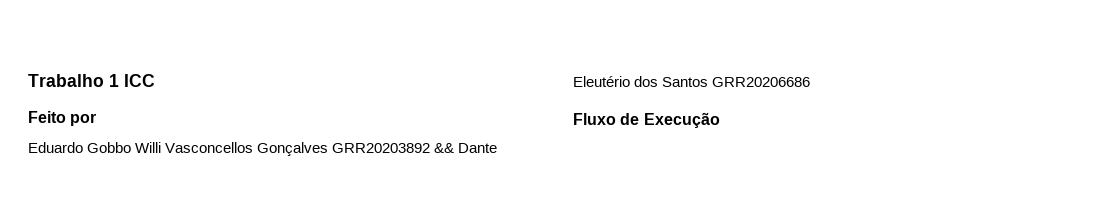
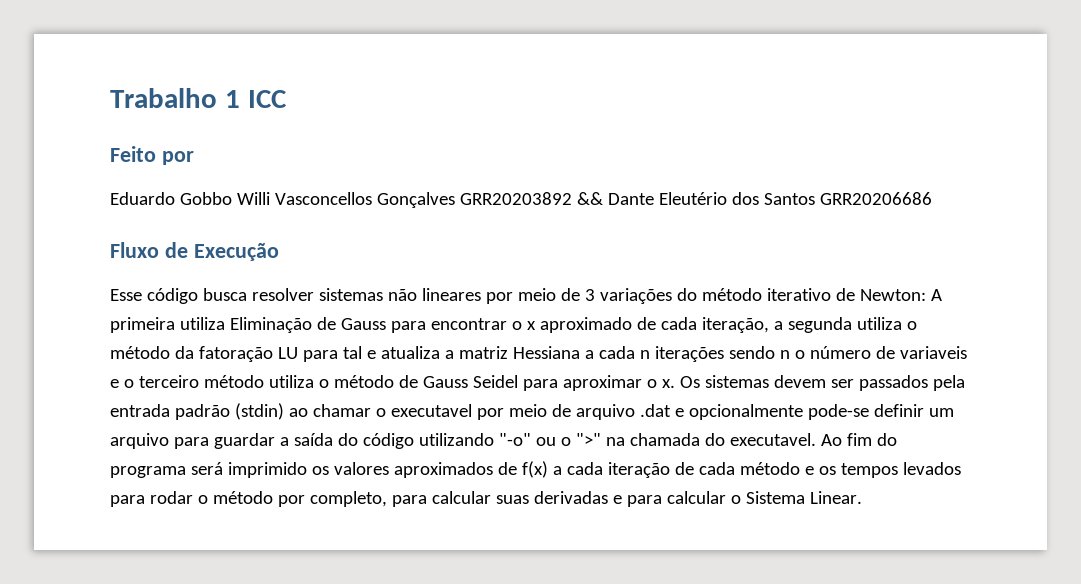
+ Esse código busca resolver sistemas não lineares por meio de 3 variações do método iterativo de Newton: A primeira utiliza Eliminação de Gauss para encontrar o x aproximado de cada iteração, a segunda utiliza o método da fatoração LU para tal e atualiza a matriz Hessiana a cada n iterações sendo n o número de variaveis e o terceiro método utiliza o método de Gauss Seidel para aproximar o x. Os sistemas devem ser passados pela entrada padrão (stdin) ao chamar o executavel por meio de arquivo .dat e opcionalmente pode-se definir um arquivo para guardar a saída do código utilizando "-o" ou o ">" na chamada do executavel. Ao fim do programa será imprimido os valores aproximados de f(x) a cada iteração de cada método e os tempos levados para rodar o método por completo, para calcular suas derivadas e para calcular o Sistema Linear.

